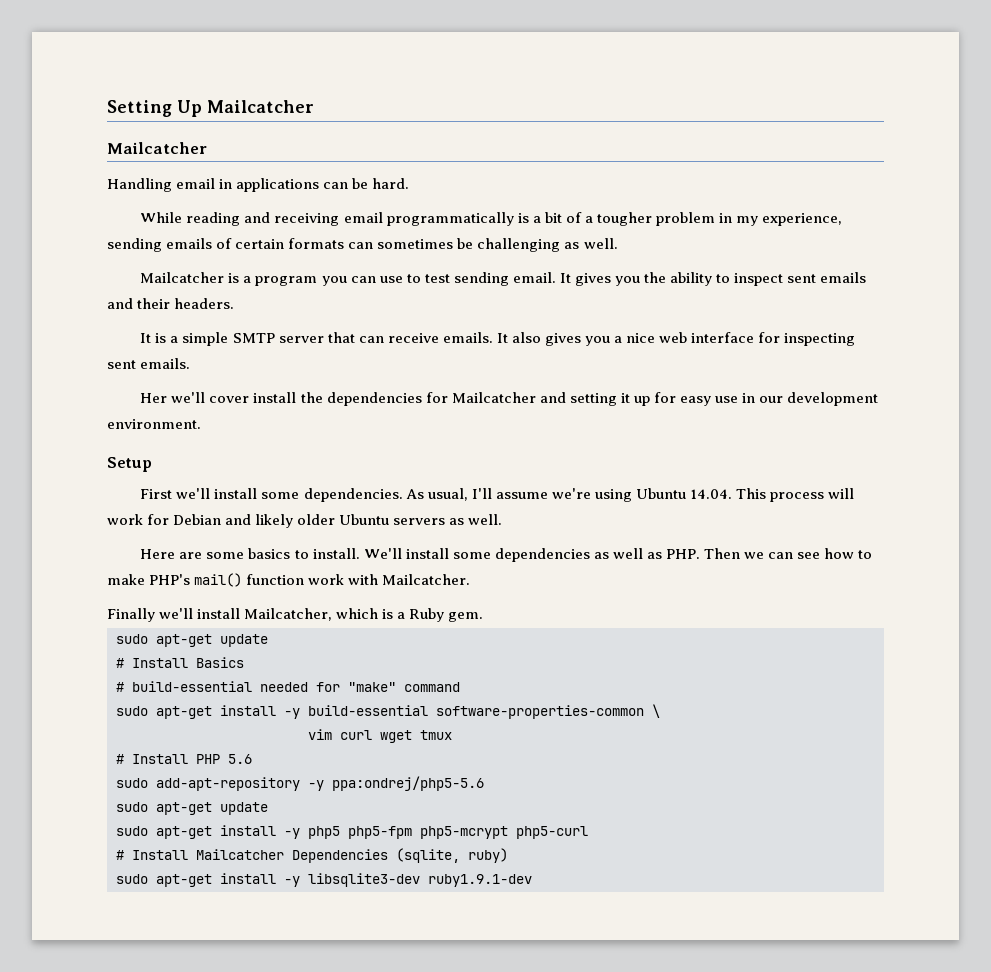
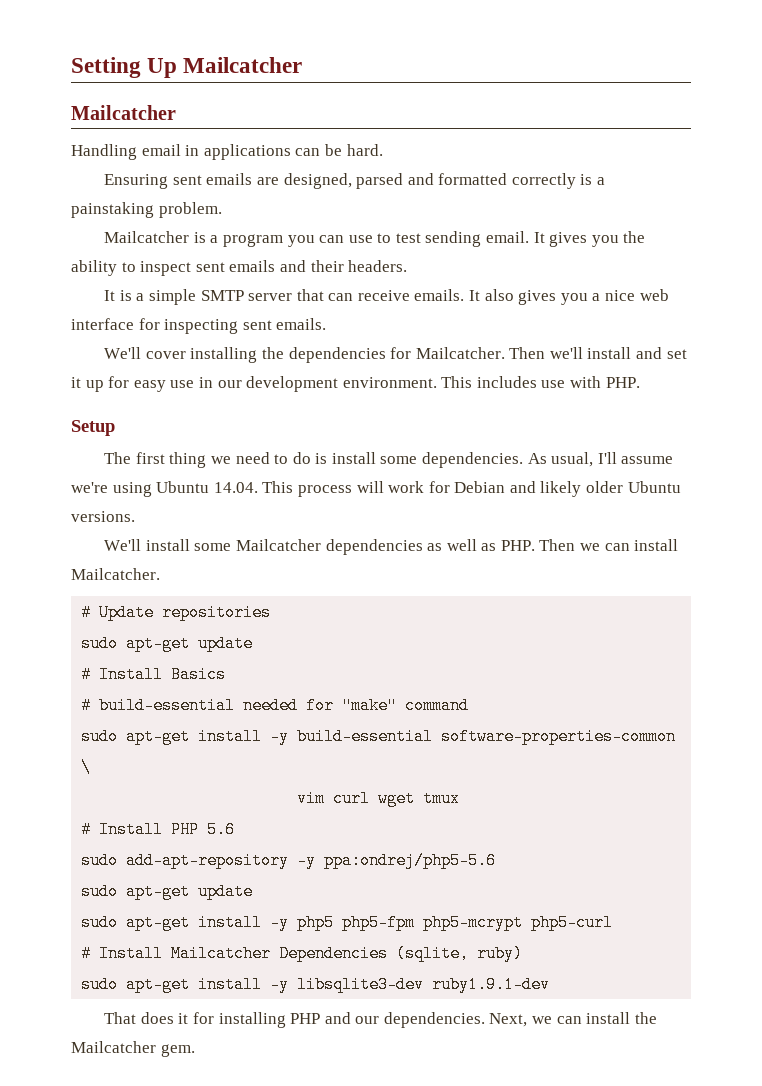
- While reading and receiving email programmatically is a bit of a tougher problem in my experience, sending emails of certain formats can sometimes be challenging as well.
+ Ensuring sent emails are designed, parsed and formatted correctly is a painstaking problem.
- Her we'll cover install the dependencies for Mailcatcher and setting it up for easy use in our development environment.
+ We'll cover installing the dependencies for Mailcatcher. Then we'll install and set it up for easy use in our development environment. This includes use with PHP.
  Setup
- First we'll install some dependencies.
+ The first thing we need to do is install some dependencies.
- As usual, I'll assume we're using Ubuntu 14.04. This process will work for Debian and likely older Ubuntu servers as well.
- Here are some basics to install. We'll install some dependencies as well as PHP. Then we can see how to make PHP's mail() function work with Mailcatcher.
- Finally we'll install Mailcatcher, which is a Ruby gem.
+ As usual, I'll assume we're using Ubuntu 14.04. This process will work for Debian and likely older Ubuntu versions.
+ We'll install some Mailcatcher dependencies as well as PHP. Then we can install Mailcatcher.
+ # Update repositories
+ That does it for installing PHP and our dependencies. Next, we can install the Mailcatcher gem.

